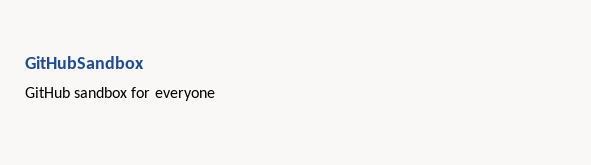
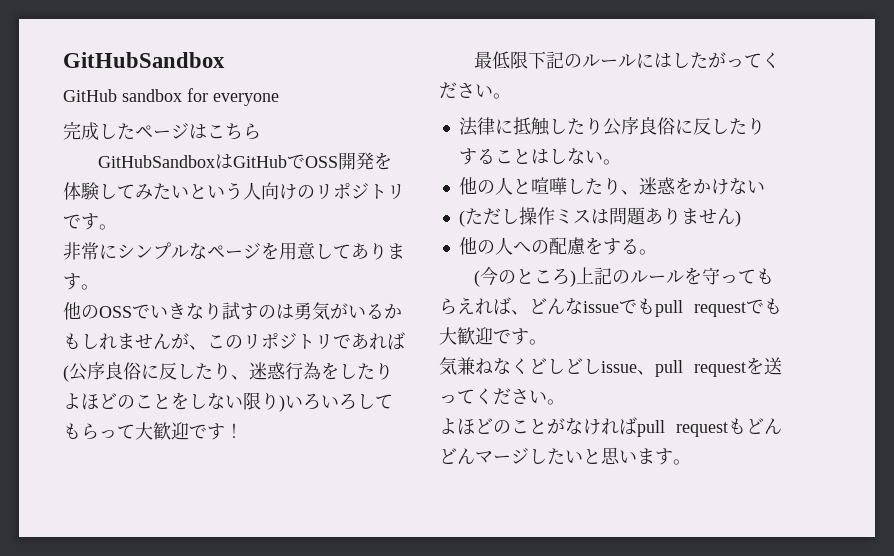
+ 完成したページはこちら
+ GitHubSandboxはGitHubでOSS開発を体験してみたいという人向けのリポジトリです。
+ 非常にシンプルなページを用意してあります。
+ 他のOSSでいきなり試すのは勇気がいるかもしれませんが、このリポジトリであれば(公序良俗に反したり、迷惑行為をしたりよほどのことをしない限り)いろいろしてもらって大歓迎です！
+ 最低限下記のルールにはしたがってください。
+ 法律に抵触したり公序良俗に反したりすることはしない。
+ 他の人と喧嘩したり、迷惑をかけない
+ (ただし操作ミスは問題ありません)
+ 他の人への配慮をする。
+ (今のところ)上記のルールを守ってもらえれば、どんなissueでもpull requestでも大歓迎です。
+ 気兼ねなくどしどしissue、pull requestを送ってください。
+ よほどのことがなければpull requestもどんどんマージしたいと思います。

